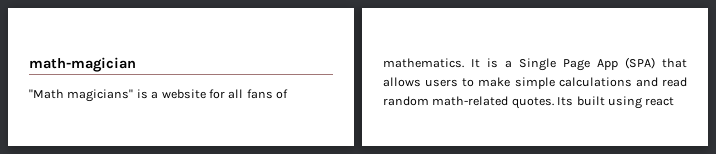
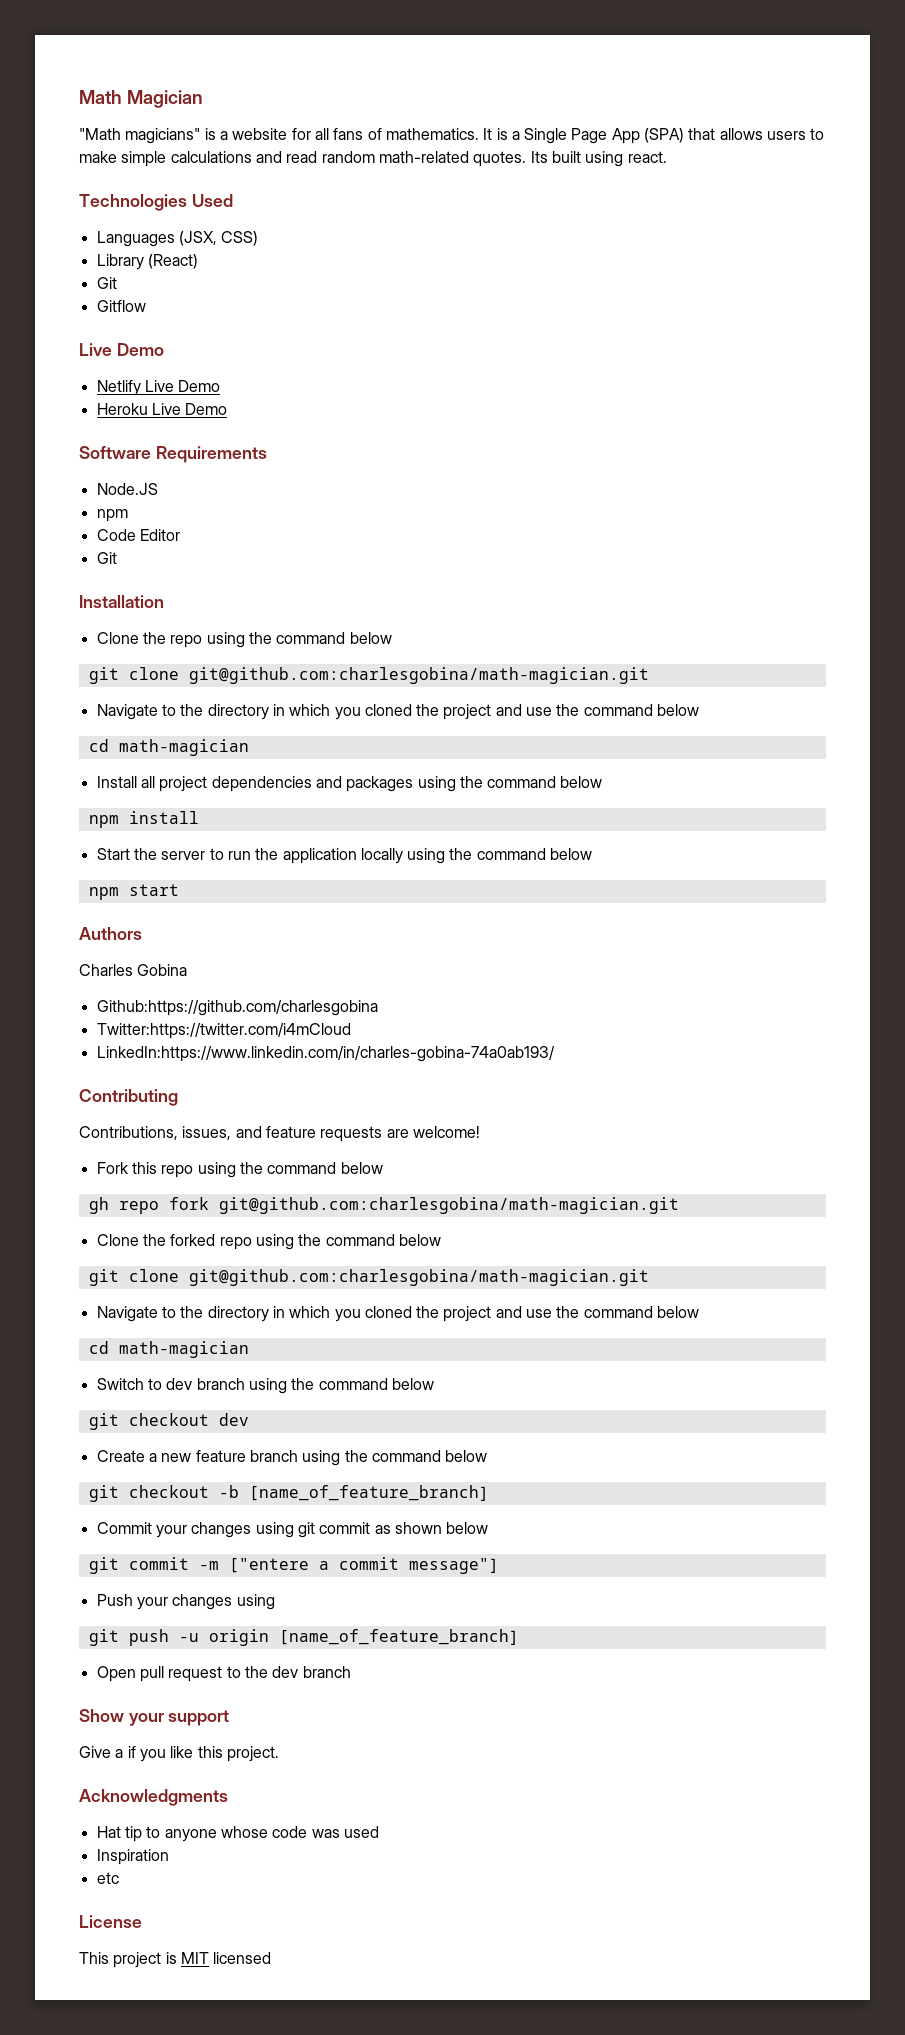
- math-magician
+ Math Magician
- Its built using react
+ Its built using react.
+ Technologies Used
+ Languages (JSX, CSS)
+ Library (React)
+ Git
+ Gitflow
+ Live Demo
+ Netlify Live Demo
+ Heroku Live Demo
+ Software Requirements
+ Node.JS
+ npm
+ Code Editor
+ Git
+ Installation
+ Clone the repo using the command below
+ git clone git@github.com:charlesgobina/math-magician.git
+ Navigate to the directory in which you cloned the project and use the command below
+ cd math-magician
+ Install all project dependencies and packages using the command below
+ npm install
+ Start the server to run the application locally using the command below
+ npm start
+ Authors
+ Charles Gobina
+ Github:https://github.com/charlesgobina
+ Twitter:https://twitter.com/i4mCloud
+ LinkedIn:https://www.linkedin.com/in/charles-gobina-74a0ab193/
+ Contributing
+ Contributions, issues, and feature requests are welcome!
+ Fork this repo using the command below
+ gh repo fork git@github.com:charlesgobina/math-magician.git
+ Clone the forked repo using the command below
+ git clone git@github.com:charlesgobina/math-magician.git
+ Navigate to the directory in which you cloned the project and use the command below
+ cd math-magician
+ Switch to dev branch using the command below
+ git checkout dev
+ Create a new feature branch using the command below
+ git checkout -b [name_of_feature_branch]
+ Commit your changes using git commit as shown below
+ git commit -m ["entere a commit message"]
+ Push your changes using
+ git push -u origin [name_of_feature_branch]
+ Open pull request to the dev branch
+ Show your support
+ Give a if you like this project.
+ Acknowledgments
+ Hat tip to anyone whose code was used
+ Inspiration
+ etc
+ License
+ This project is MIT licensed

